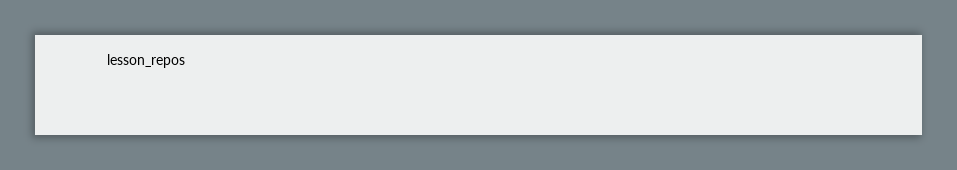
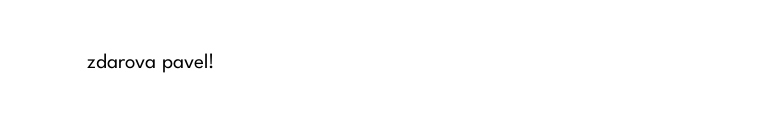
- lesson_repos
+ zdarova pavel!

